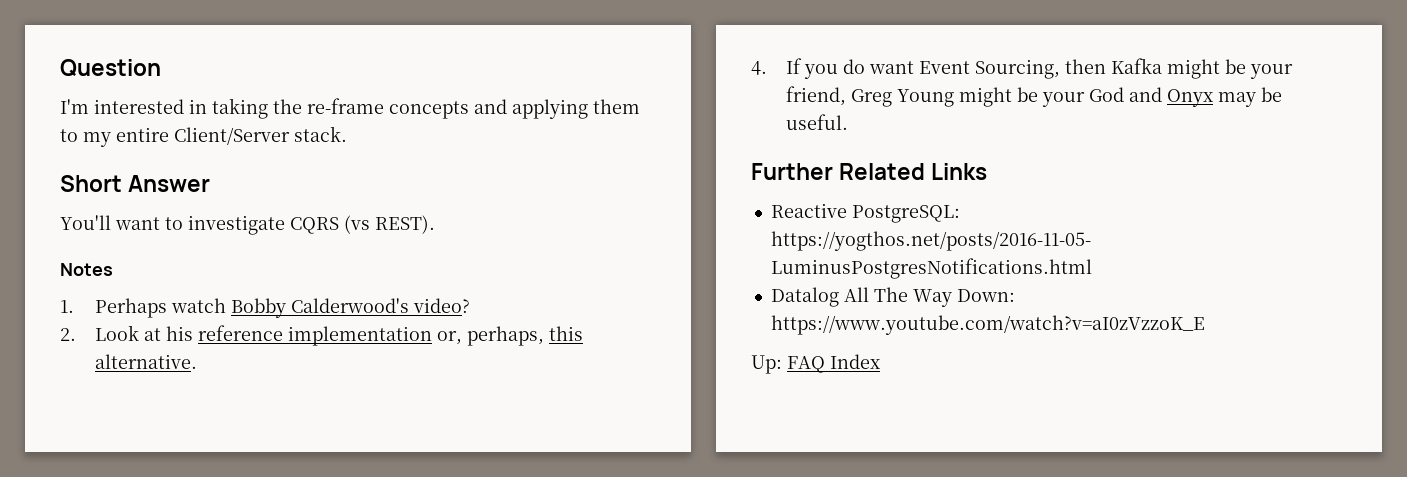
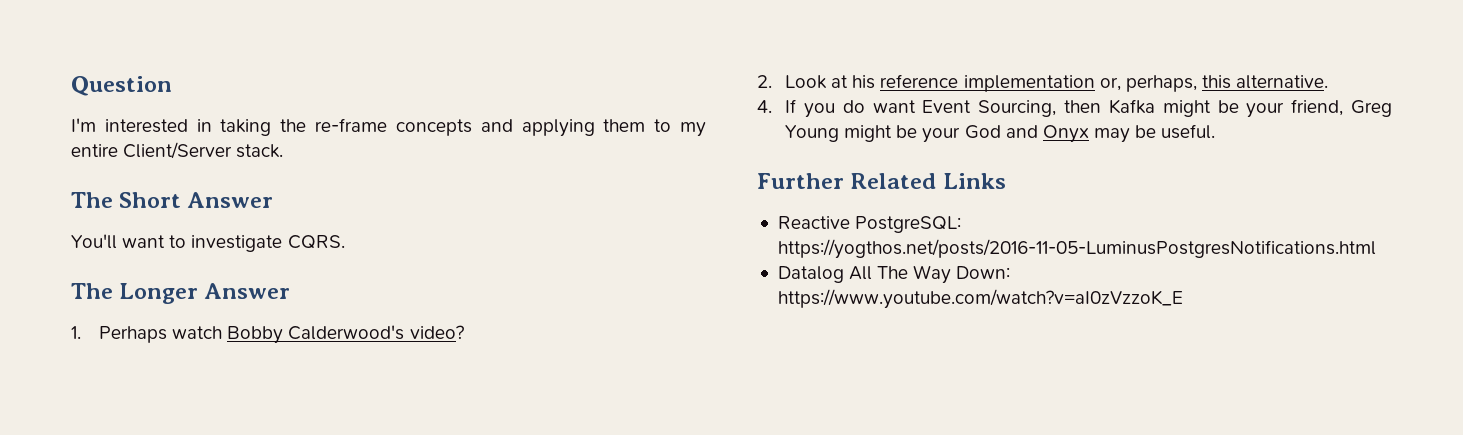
- Short Answer
+ The Short Answer
- You'll want to investigate CQRS (vs REST).
- Notes
+ You'll want to investigate CQRS.
+ The Longer Answer
- Up: FAQ Index

